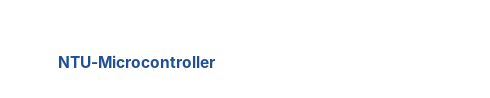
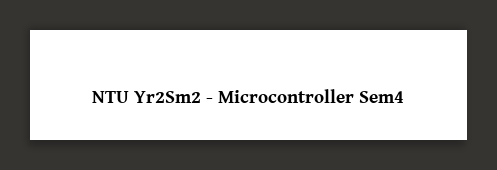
- NTU-Microcontroller
+ NTU Yr2Sm2 - Microcontroller Sem4

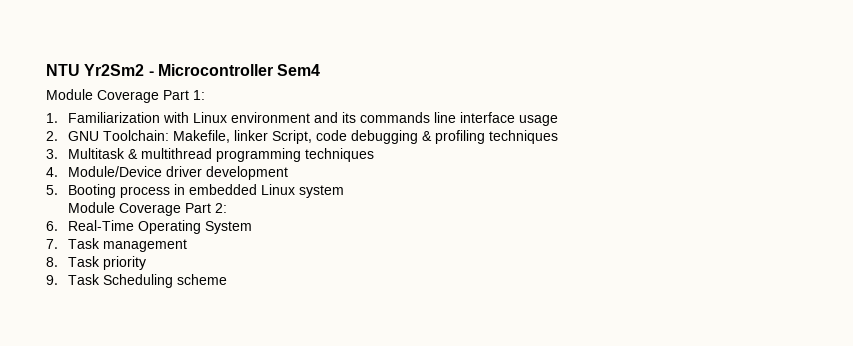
+ Module Coverage Part 1:
+ 1. Familiarization with Linux environment and its commands line interface usage
+ 2. GNU Toolchain: Makefile, linker Script, code debugging & profiling techniques
+ 3. Multitask & multithread programming techniques
+ 4. Module/Device driver development
+ 5. Booting process in embedded Linux system
+ Module Coverage Part 2:
+ 6. Real-Time Operating System
+ 7. Task management
+ 8. Task priority
+ 9. Task Scheduling scheme

